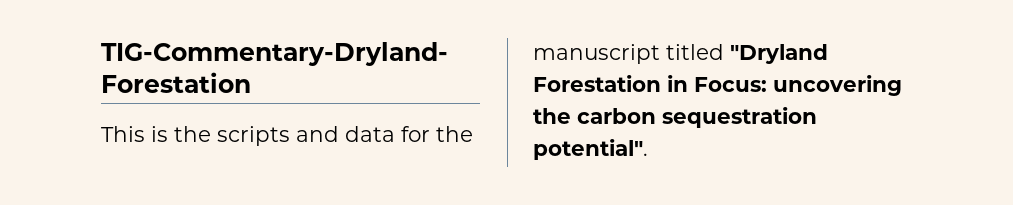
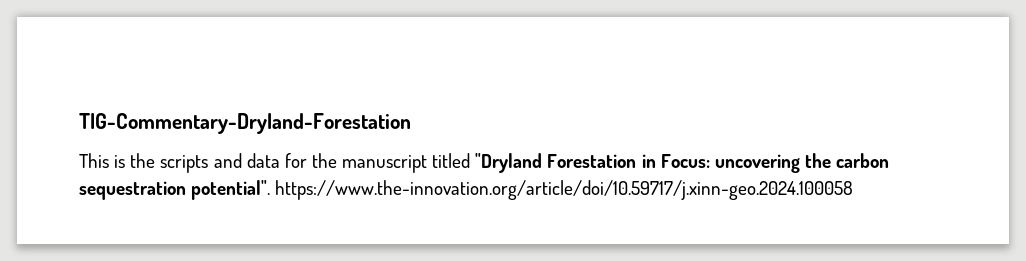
- This is the scripts and data for the manuscript titled "Dryland Forestation in Focus: uncovering the carbon sequestration potential".
+ This is the scripts and data for the manuscript titled "Dryland Forestation in Focus: uncovering the carbon sequestration potential". https://www.the-innovation.org/article/doi/10.59717/j.xinn-geo.2024.100058

